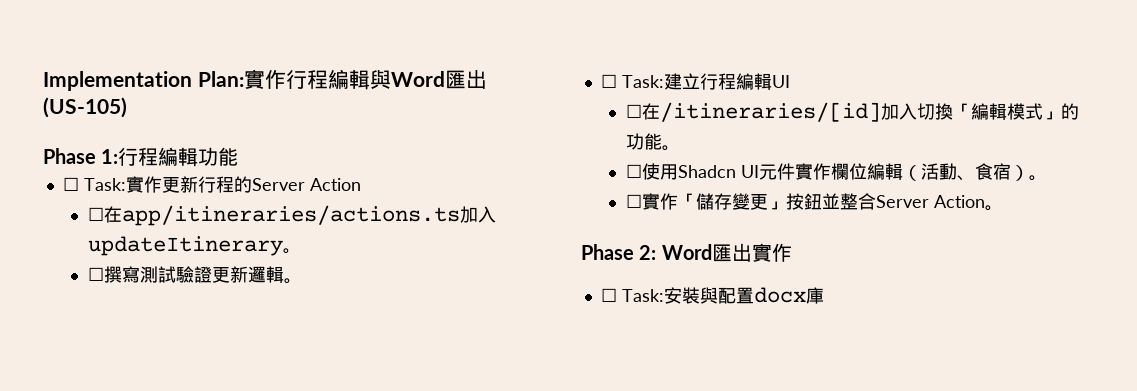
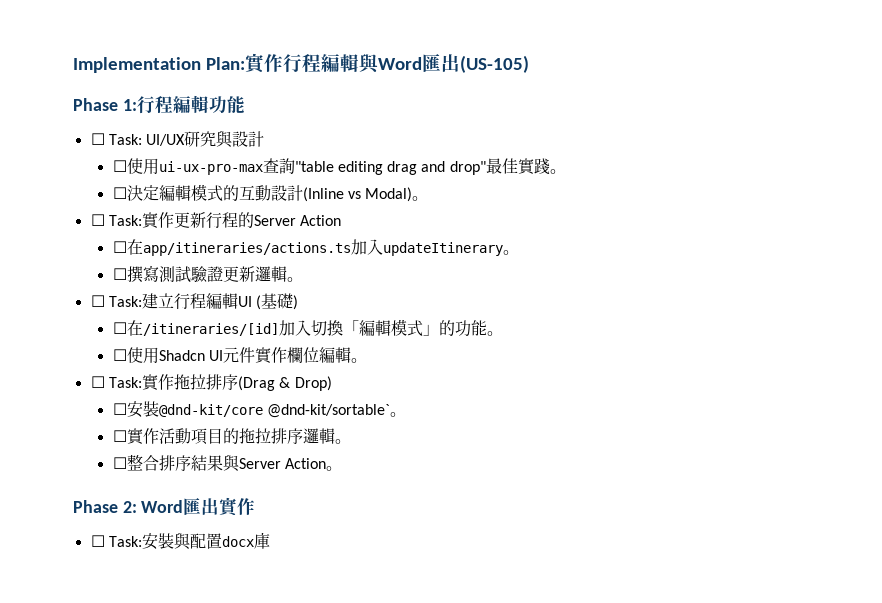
+ ☐ Task: UI/UX研究與設計
+ ☐使用ui-ux-pro-max查詢"table editing drag and drop"最佳實踐。
+ ☐決定編輯模式的互動設計(Inline vs Modal)。
- ☐ Task:建立行程編輯UI
+ ☐ Task:建立行程編輯UI (基礎)
- ☐使用Shadcn UI元件實作欄位編輯（活動、食宿）。
- ☐實作「儲存變更」按鈕並整合Server Action。
+ ☐使用Shadcn UI元件實作欄位編輯。
+ ☐ Task:實作拖拉排序(Drag & Drop)
+ ☐安裝@dnd-kit/core @dnd-kit/sortable`。
+ ☐實作活動項目的拖拉排序邏輯。
+ ☐整合排序結果與Server Action。

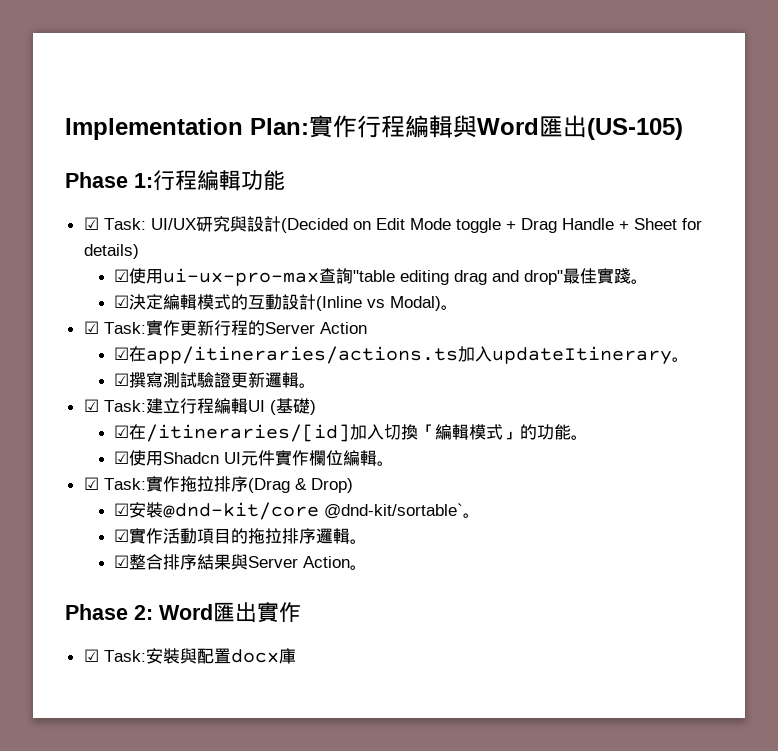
- ☐ Task: UI/UX研究與設計
- ☐使用ui-ux-pro-max查詢"table editing drag and drop"最佳實踐。
+ ☑ Task: UI/UX研究與設計(Decided on Edit Mode toggle + Drag Handle + Sheet for details)
+ ☑使用ui-ux-pro-max查詢"table editing drag and drop"最佳實踐。
- ☐決定編輯模式的互動設計(Inline vs Modal)。
+ ☑決定編輯模式的互動設計(Inline vs Modal)。
- ☐ Task:實作更新行程的Server Action
+ ☑ Task:實作更新行程的Server Action
- ☐在app/itineraries/actions.ts加入updateItinerary。
+ ☑在app/itineraries/actions.ts加入updateItinerary。
- ☐撰寫測試驗證更新邏輯。
+ ☑撰寫測試驗證更新邏輯。
- ☐ Task:建立行程編輯UI (基礎)
+ ☑ Task:建立行程編輯UI (基礎)
- ☐在/itineraries/[id]加入切換「編輯模式」的功能。
+ ☑在/itineraries/[id]加入切換「編輯模式」的功能。
- ☐使用Shadcn UI元件實作欄位編輯。
+ ☑使用Shadcn UI元件實作欄位編輯。
- ☐ Task:實作拖拉排序(Drag & Drop)
+ ☑ Task:實作拖拉排序(Drag & Drop)
- ☐安裝@dnd-kit/core @dnd-kit/sortable`。
+ ☑安裝@dnd-kit/core @dnd-kit/sortable`。
- ☐實作活動項目的拖拉排序邏輯。
+ ☑實作活動項目的拖拉排序邏輯。
- ☐整合排序結果與Server Action。
+ ☑整合排序結果與Server Action。
- ☐ Task:安裝與配置docx庫
+ ☑ Task:安裝與配置docx庫

